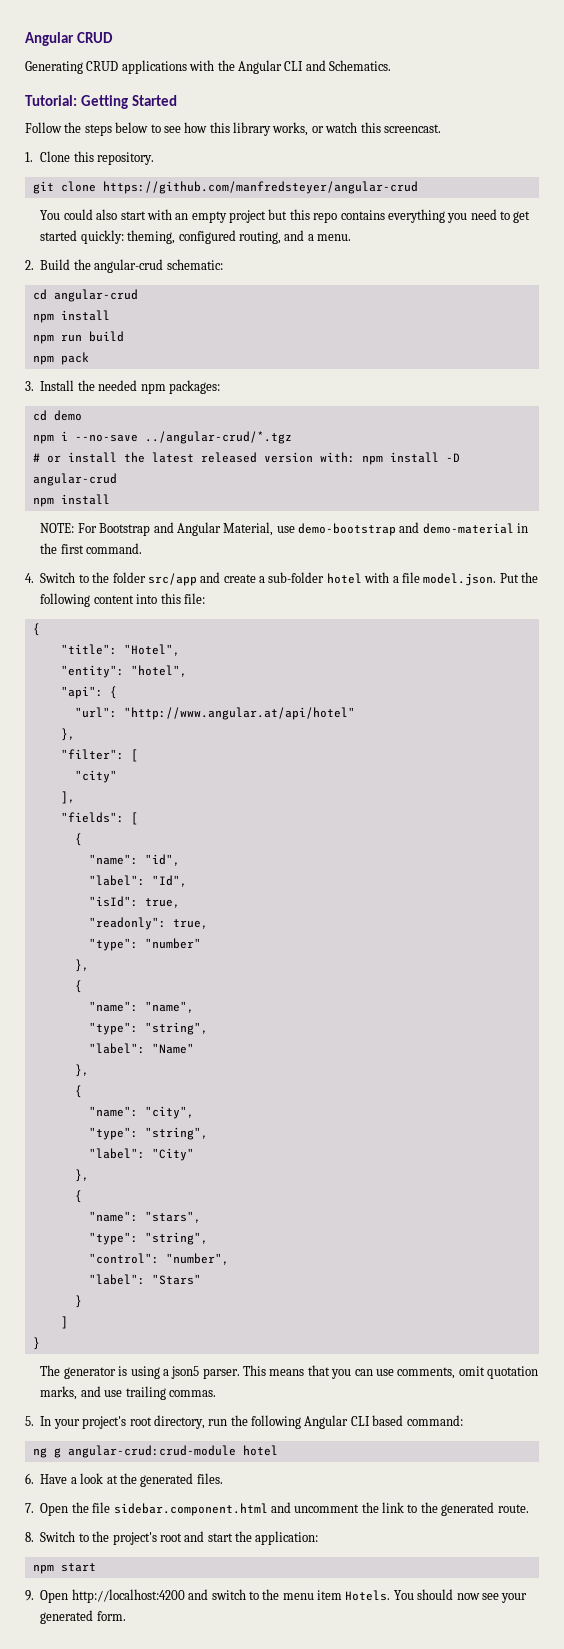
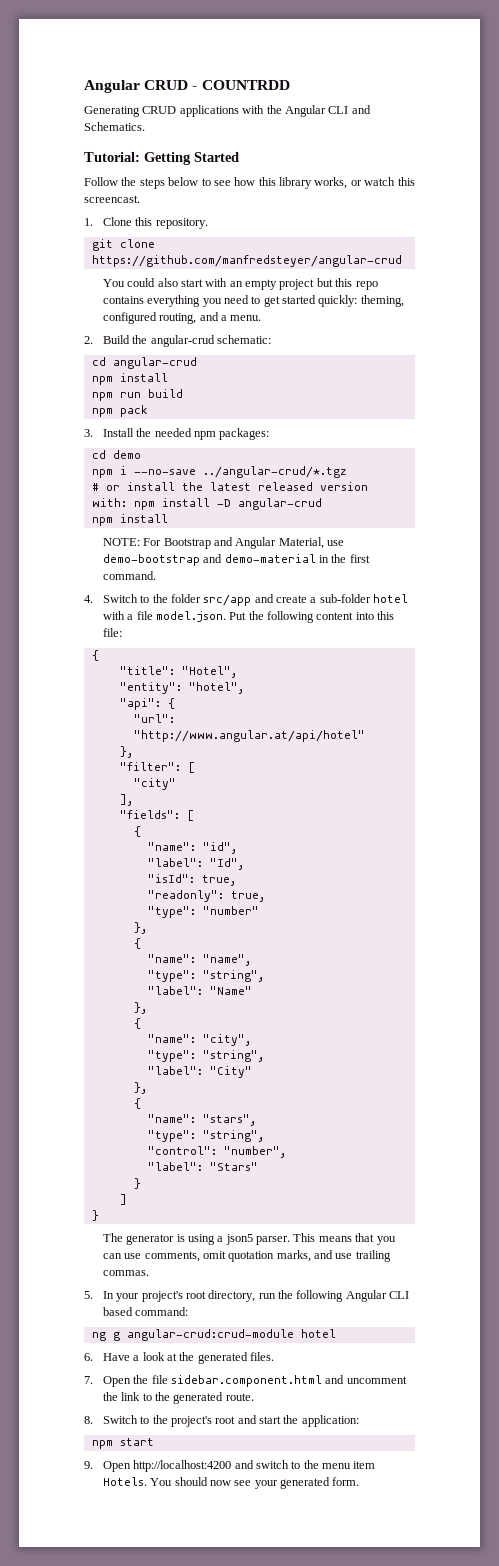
- Angular CRUD
+ Angular CRUD - COUNTRDD

